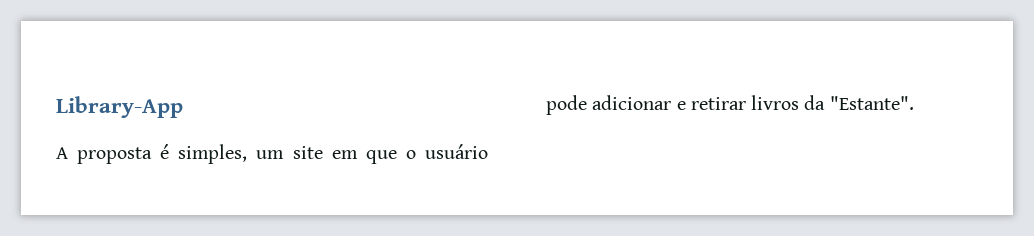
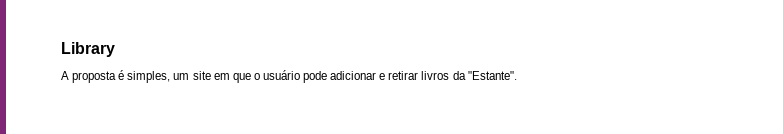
- Library-App
+ Library

